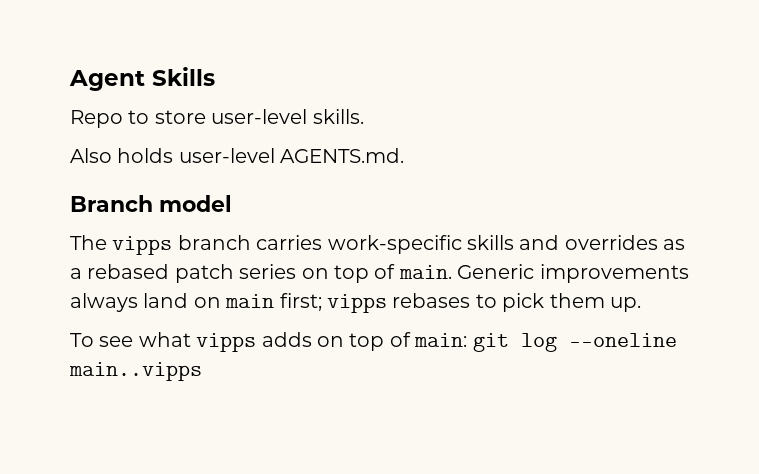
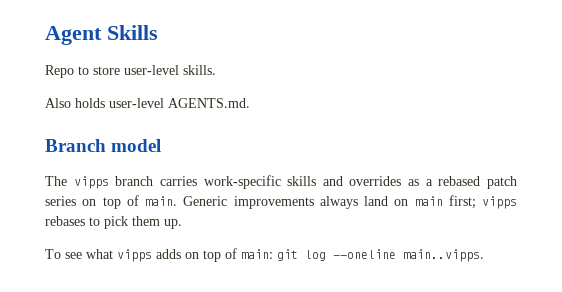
- To see what vipps adds on top of main: git log --oneline main..vipps
+ To see what vipps adds on top of main: git log --oneline main..vipps.

